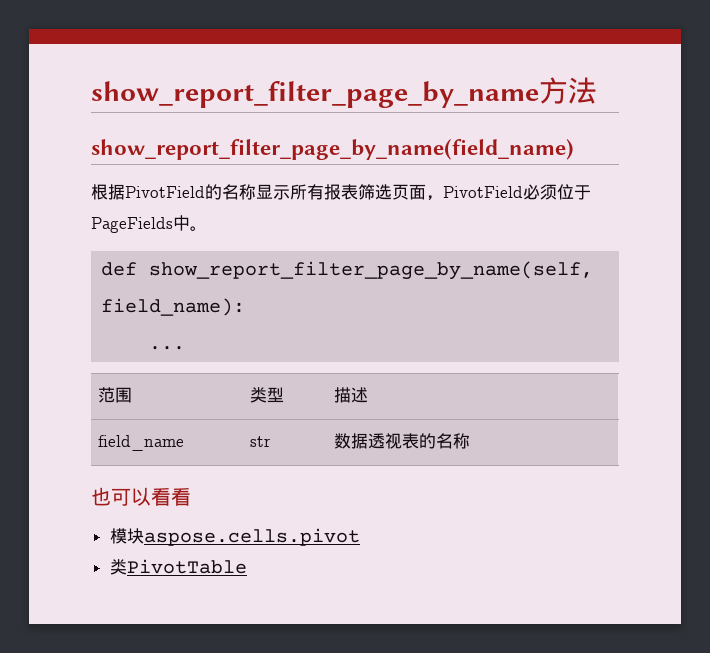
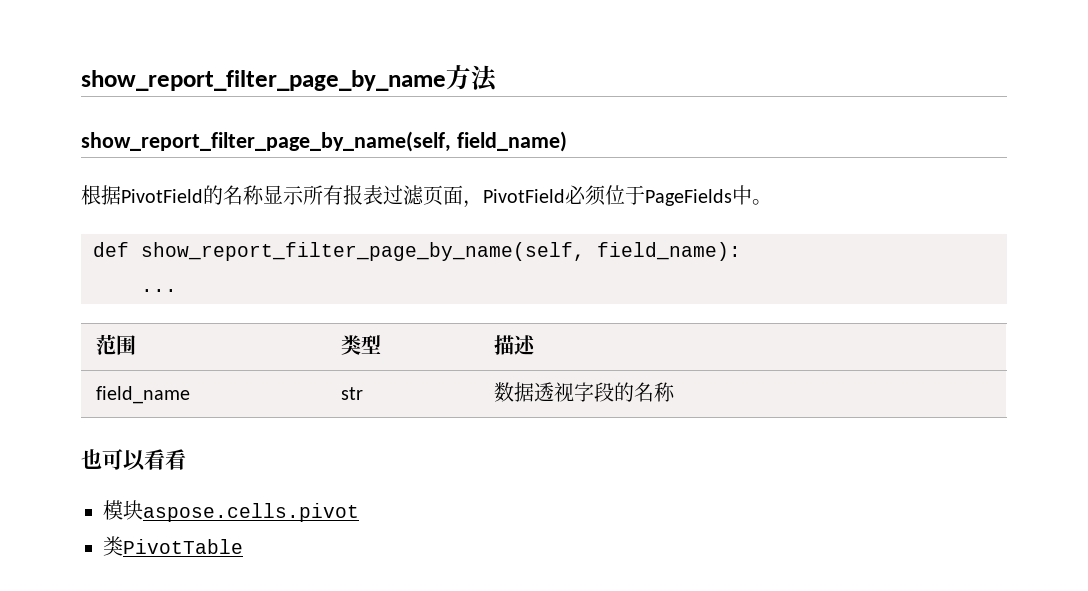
- show_report_filter_page_by_name(field_name)
+ show_report_filter_page_by_name(self, field_name)
- 根据PivotField的名称显示所有报表筛选页面，PivotField必须位于PageFields中。
+ 根据PivotField的名称显示所有报表过滤页面，PivotField必须位于PageFields中。
- field_name | str | 数据透视表的名称
+ field_name | str | 数据透视字段的名称

